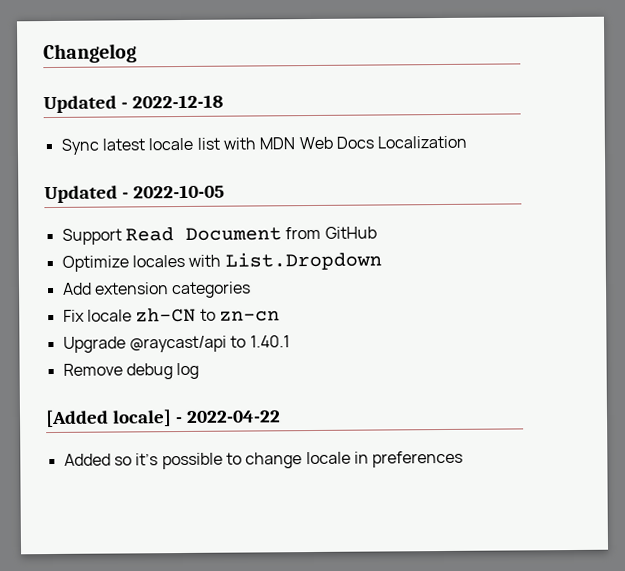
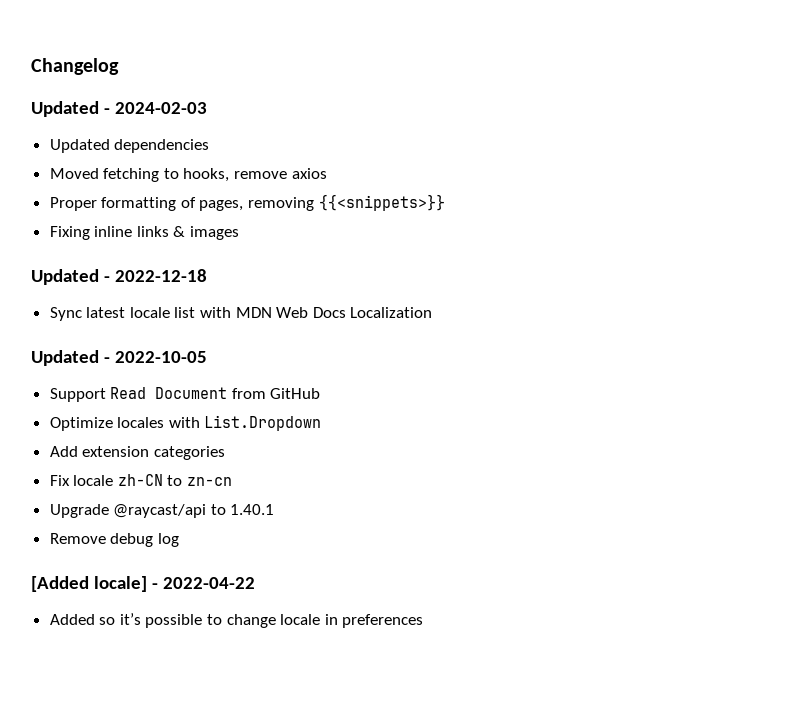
+ Updated - 2024-02-03
+ Updated dependencies
+ Moved fetching to hooks, remove axios
+ Proper formatting of pages, removing {{<snippets>}}
+ Fixing inline links & images

